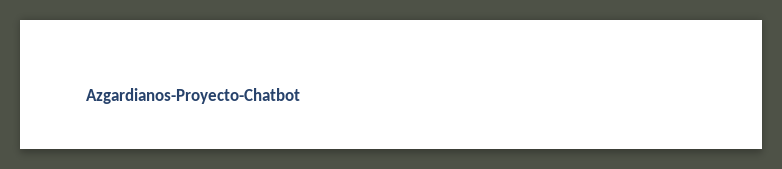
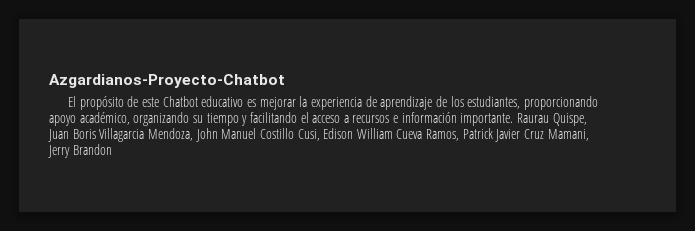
+ El propósito de este Chatbot educativo es mejorar la experiencia de aprendizaje de los estudiantes, proporcionando apoyo académico, organizando su tiempo y facilitando el acceso a recursos e información importante. Raurau Quispe, Juan Boris Villagarcia Mendoza, John Manuel Costillo Cusi, Edison William Cueva Ramos, Patrick Javier Cruz Mamani, Jerry Brandon

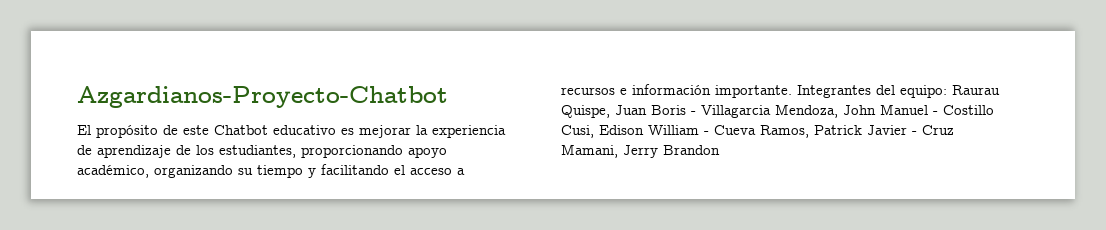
- Raurau Quispe, Juan Boris Villagarcia Mendoza, John Manuel Costillo Cusi, Edison William Cueva Ramos, Patrick Javier Cruz Mamani, Jerry Brandon
+ Integrantes del equipo: Raurau Quispe, Juan Boris - Villagarcia Mendoza, John Manuel - Costillo Cusi, Edison William - Cueva Ramos, Patrick Javier - Cruz Mamani, Jerry Brandon

